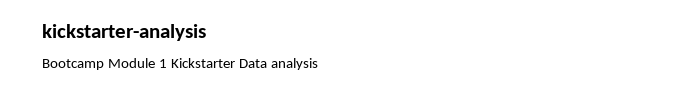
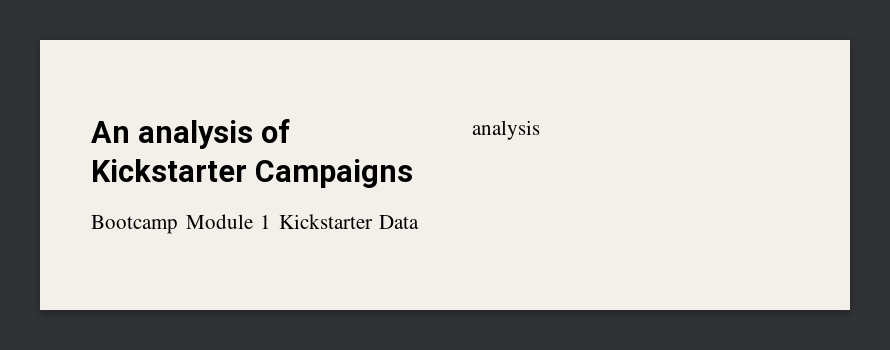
- kickstarter-analysis
+ An analysis of Kickstarter Campaigns

